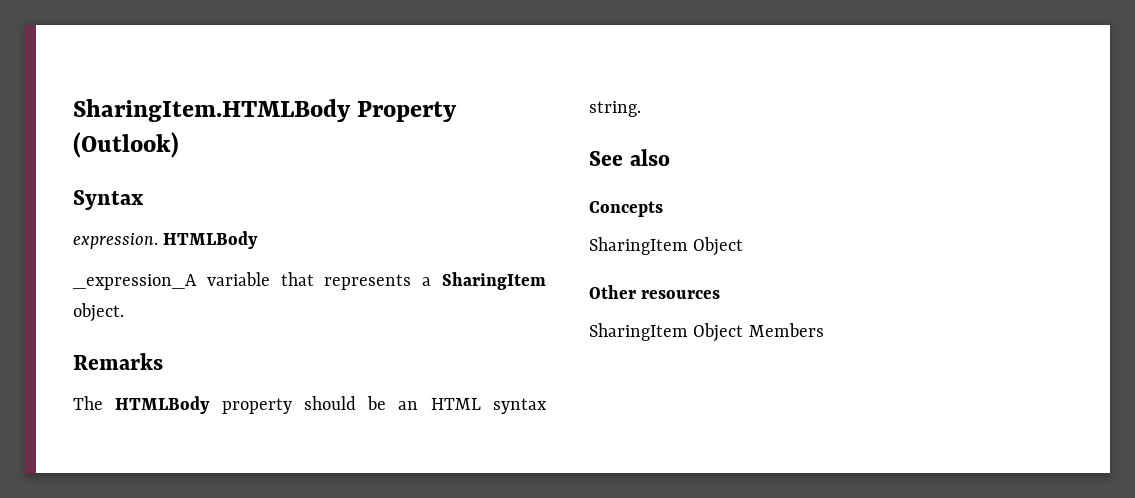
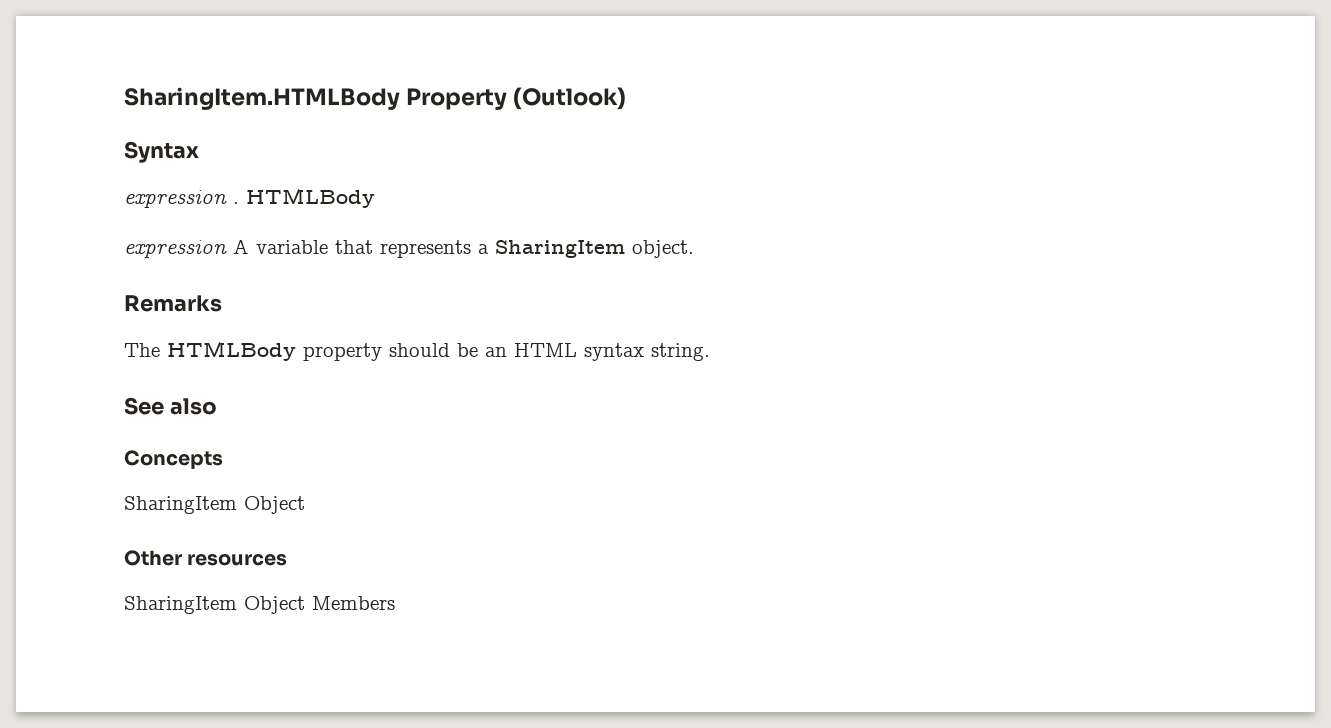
- expression.
+ expression .
- _expression_A variable that represents a SharingItem object.
+ expression A variable that represents a SharingItem object.

